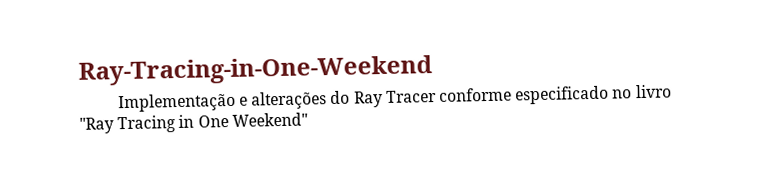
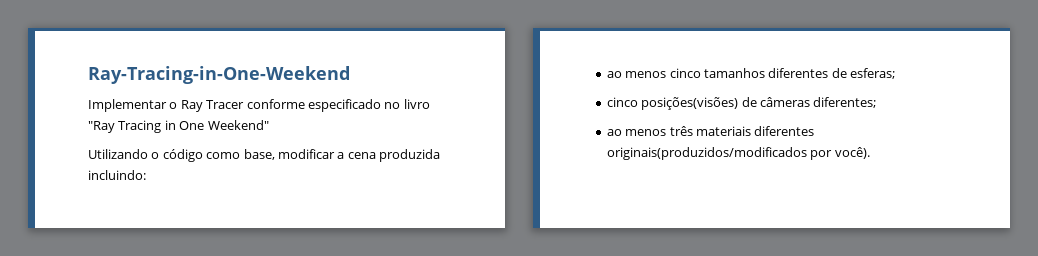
- Implementação e alterações do Ray Tracer conforme especificado no livro "Ray Tracing in One Weekend"
+ Implementar o Ray Tracer conforme especificado no livro "Ray Tracing in One Weekend"
+ Utilizando o código como base, modificar a cena produzida incluindo:
+ ao menos cinco tamanhos diferentes de esferas;
+ cinco posições(visões) de câmeras diferentes;
+ ao menos três materiais diferentes originais(produzidos/modificados por você).

